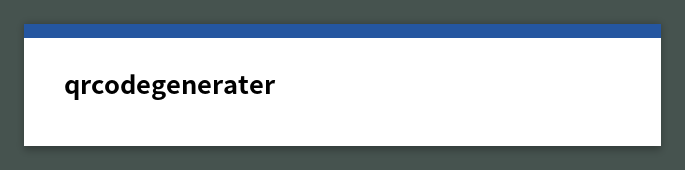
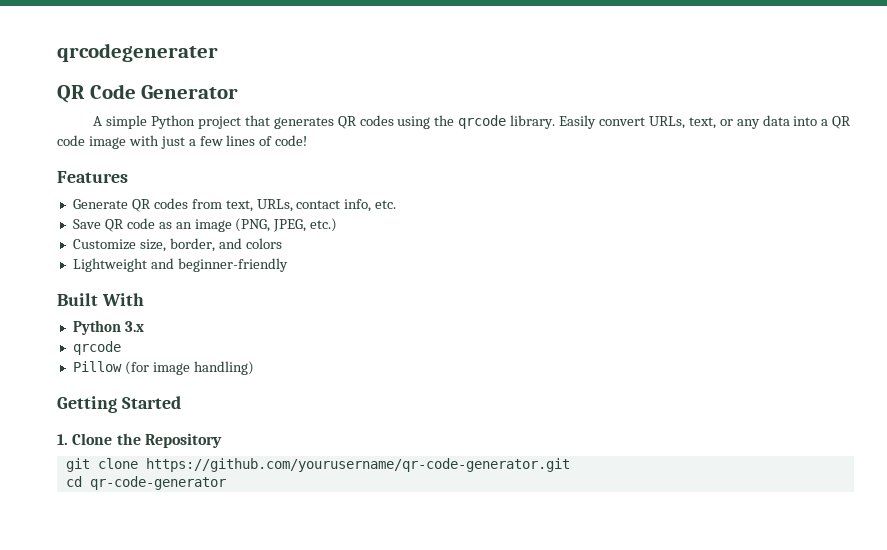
+ QR Code Generator
+ A simple Python project that generates QR codes using the qrcode library. Easily convert URLs, text, or any data into a QR code image with just a few lines of code!
+ Features
+ Generate QR codes from text, URLs, contact info, etc.
+ Save QR code as an image (PNG, JPEG, etc.)
+ Customize size, border, and colors
+ Lightweight and beginner-friendly
+ Built With
+ Python 3.x
+ qrcode
+ Pillow (for image handling)
+ Getting Started
+ 1. Clone the Repository
+ git clone https://github.com/yourusername/qr-code-generator.git
+ cd qr-code-generator

